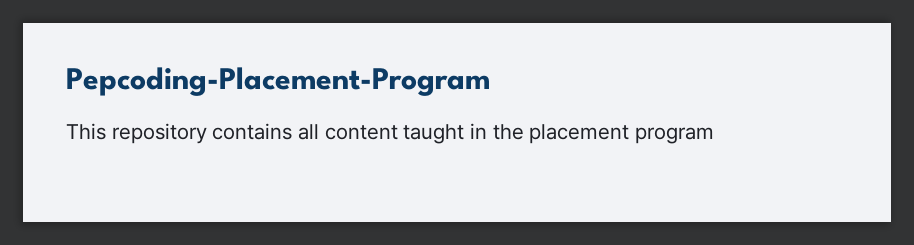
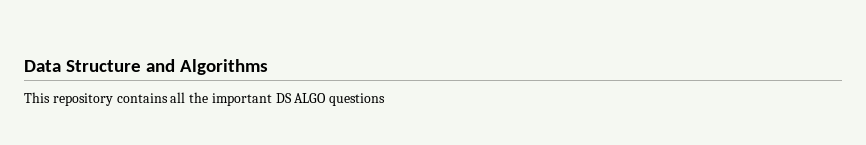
- Pepcoding-Placement-Program
+ Data Structure and Algorithms
- This repository contains all content taught in the placement program
+ This repository contains all the important DS ALGO questions

